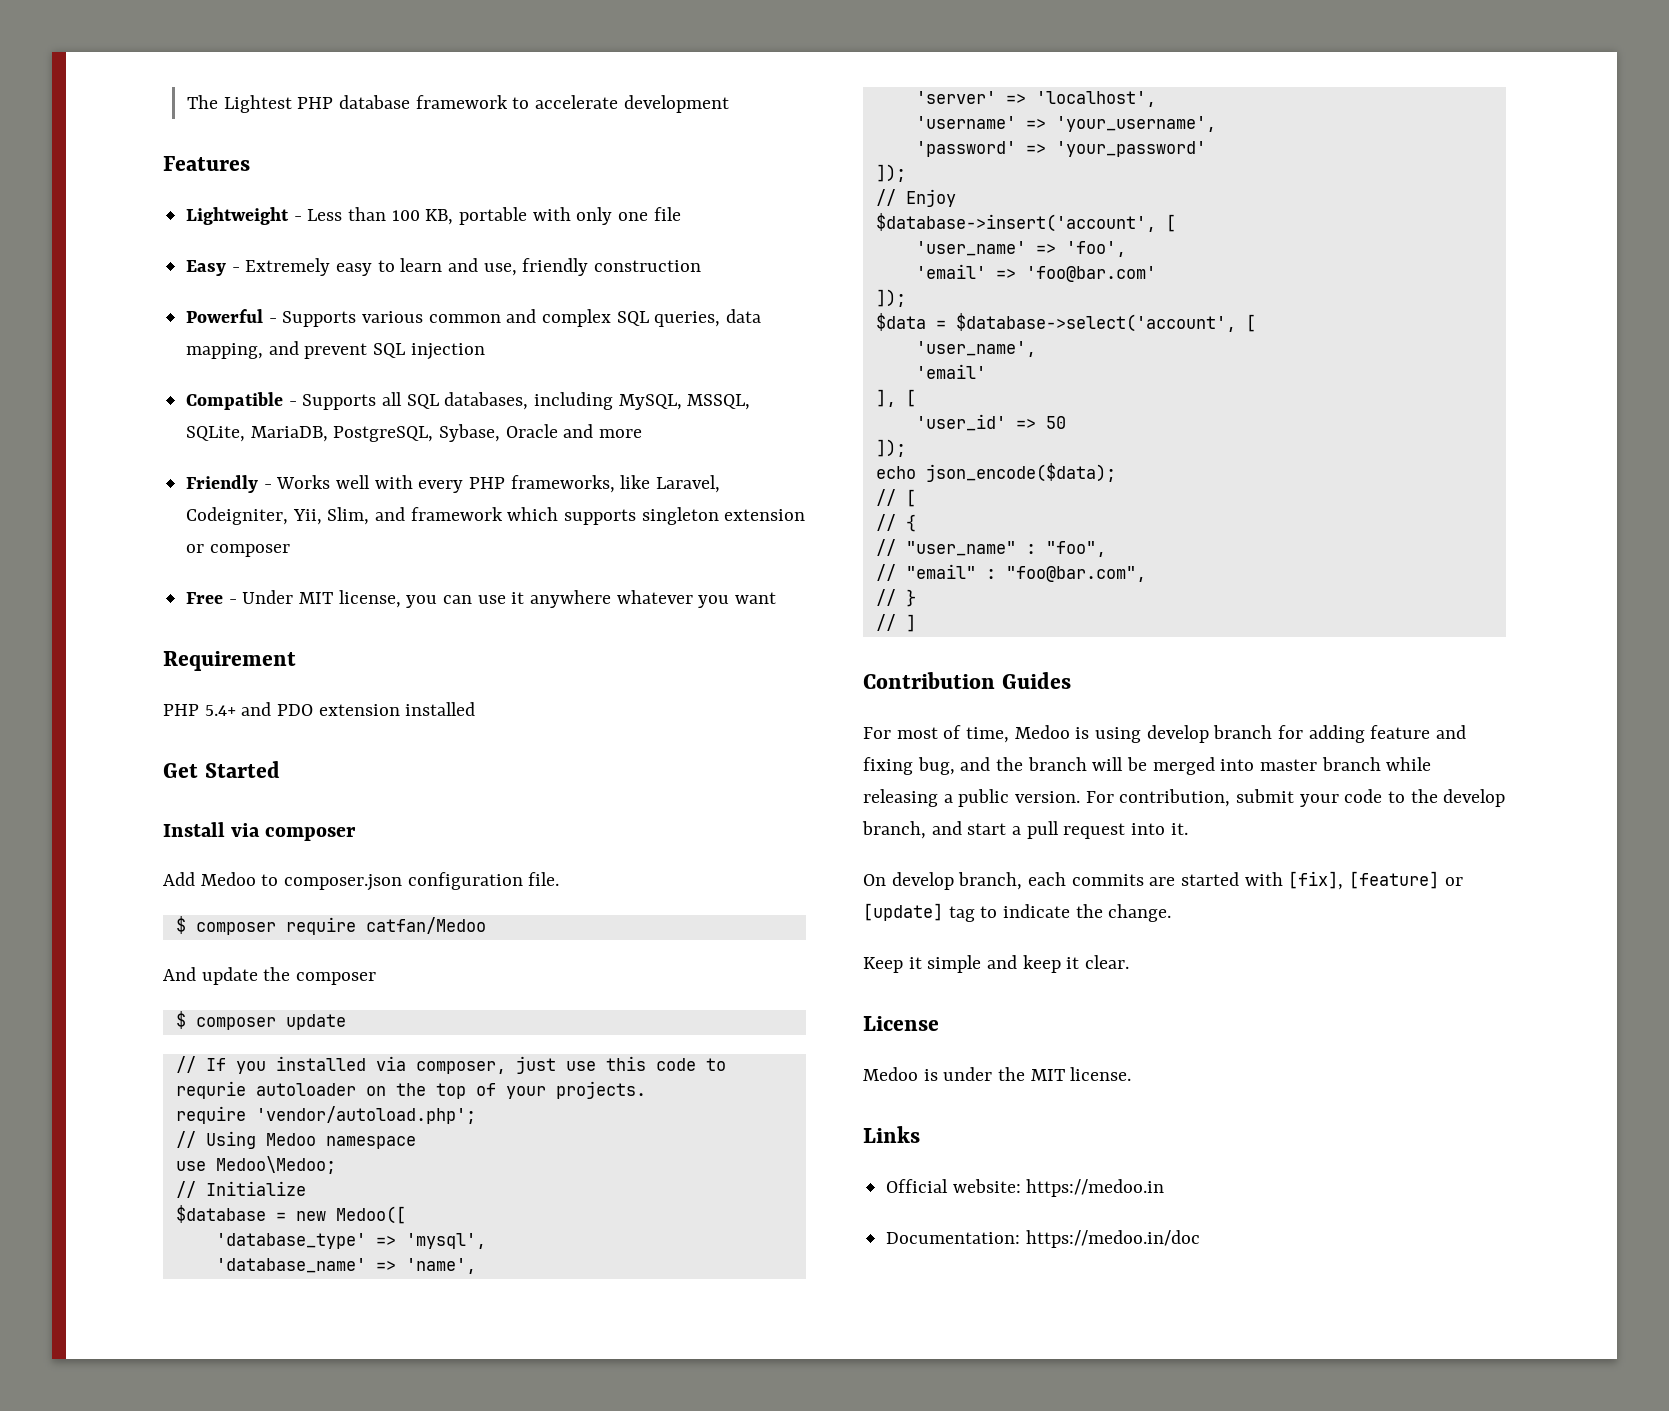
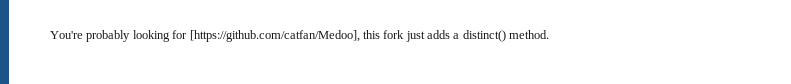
- The Lightest PHP database framework to accelerate development
- Features
- Lightweight - Less than 100 KB, portable with only one file
- Easy - Extremely easy to learn and use, friendly construction
- Powerful - Supports various common and complex SQL queries, data mapping, and prevent SQL injection
- Compatible - Supports all SQL databases, including MySQL, MSSQL, SQLite, MariaDB, PostgreSQL, Sybase, Oracle and more
- Friendly - Works well with every PHP frameworks, like Laravel, Codeigniter, Yii, Slim, and framework which supports singleton extension or composer
- Free - Under MIT license, you can use it anywhere whatever you want
- Requirement
- PHP 5.4+ and PDO extension installed
- Get Started
- Install via composer
- Add Medoo to composer.json configuration file.
- $ composer require catfan/Medoo
- And update the composer
- $ composer update
- // If you installed via composer, just use this code to requrie autoloader on the top of your projects.
- require 'vendor/autoload.php';
- // Using Medoo namespace
- use Medoo\Medoo;
- // Initialize
- $database = new Medoo([
- 'database_type' => 'mysql',
- 'database_name' => 'name',
- 'server' => 'localhost',
- 'username' => 'your_username',
- 'password' => 'your_password'
- ]);
- // Enjoy
- $database->insert('account', [
- 'user_name' => 'foo',
- 'email' => 'foo@bar.com'
- ]);
- $data = $database->select('account', [
- 'user_name',
- 'email'
- ], [
- 'user_id' => 50
- ]);
- echo json_encode($data);
- // [
- // {
- // "user_name" : "foo",
- // "email" : "foo@bar.com",
- // }
- // ]
- Contribution Guides
- For most of time, Medoo is using develop branch for adding feature and fixing bug, and the branch will be merged into master branch while releasing a public version. For contribution, submit your code to the develop branch, and start a pull request into it.
- On develop branch, each commits are started with [fix], [feature] or [update] tag to indicate the change.
- Keep it simple and keep it clear.
- License
- Medoo is under the MIT license.
- Links
- Official website: https://medoo.in
- Documentation: https://medoo.in/doc
+ You're probably looking for [https://github.com/catfan/Medoo], this fork just adds a distinct() method.

